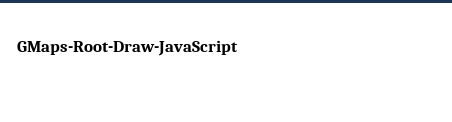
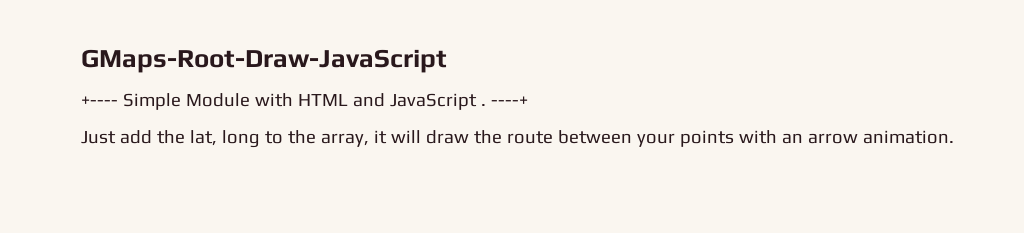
+ +---- Simple Module with HTML and JavaScript . ----+
+ Just add the lat, long to the array, it will draw the route between your points with an arrow animation.

